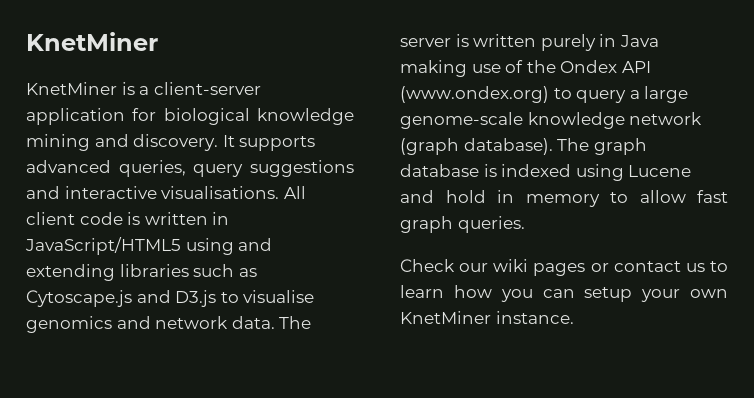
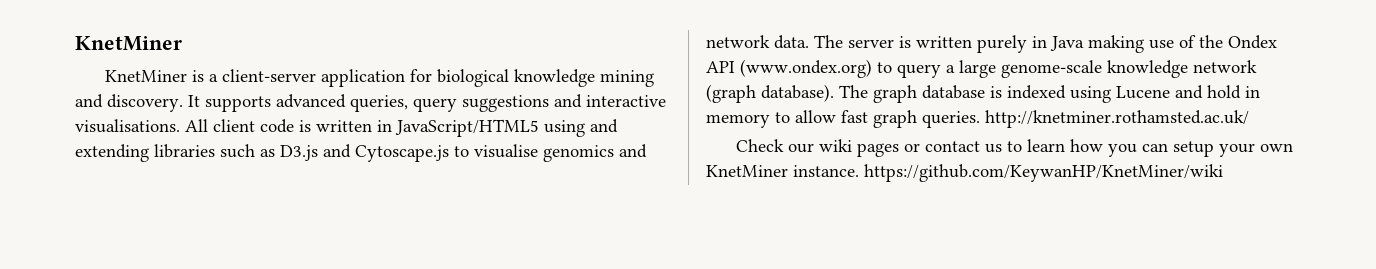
- All client code is written in JavaScript/HTML5 using and extending libraries such as Cytoscape.js and D3.js to visualise genomics and network data.
+ All client code is written in JavaScript/HTML5 using and extending libraries such as D3.js and Cytoscape.js to visualise genomics and network data.
- The graph database is indexed using Lucene and hold in memory to allow fast graph queries.
+ The graph database is indexed using Lucene and hold in memory to allow fast graph queries. http://knetminer.rothamsted.ac.uk/
- Check our wiki pages or contact us to learn how you can setup your own KnetMiner instance.
+ Check our wiki pages or contact us to learn how you can setup your own KnetMiner instance. https://github.com/KeywanHP/KnetMiner/wiki

